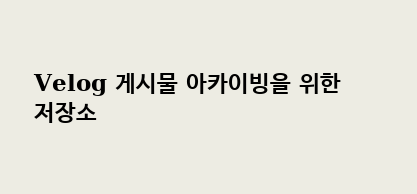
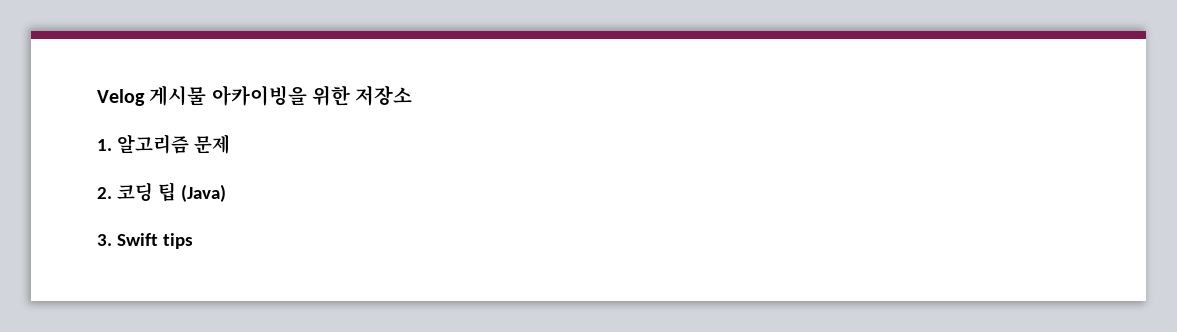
+ 1. 알고리즘 문제
+ 2. 코딩 팁 (Java)
+ 3. Swift tips

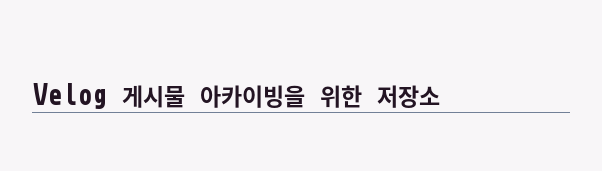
- 1. 알고리즘 문제
- 2. 코딩 팁 (Java)
- 3. Swift tips

